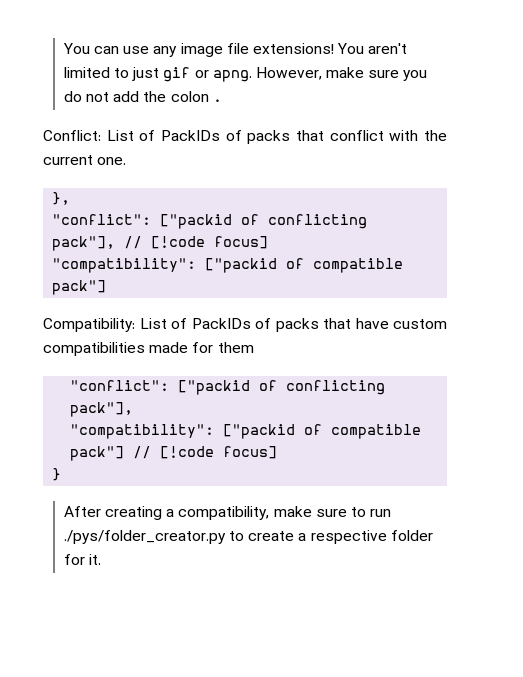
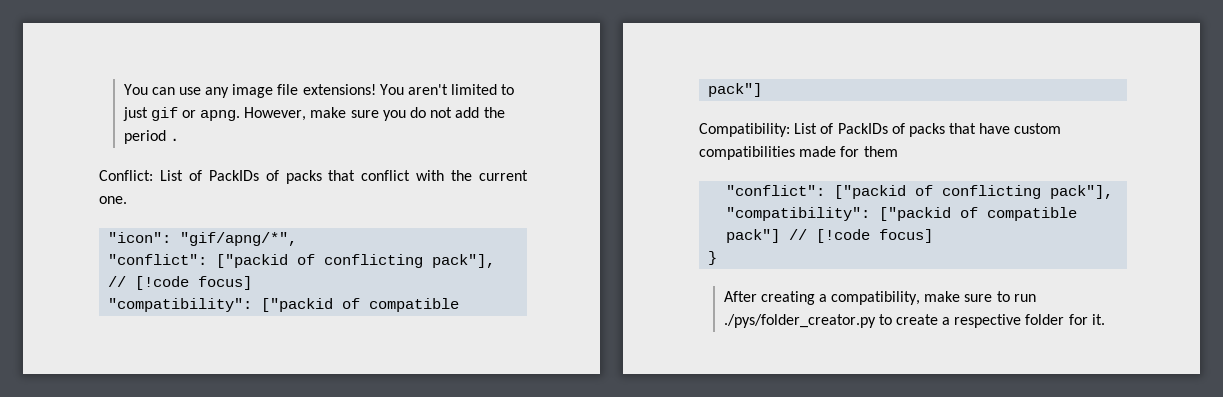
- However, make sure you do not add the colon .
+ However, make sure you do not add the period .
- },
+ "icon": "gif/apng/*",

